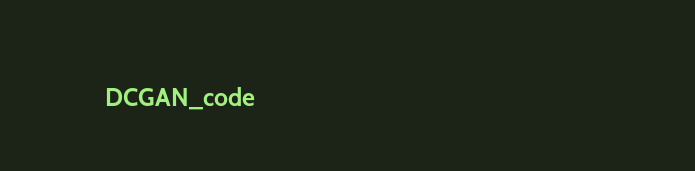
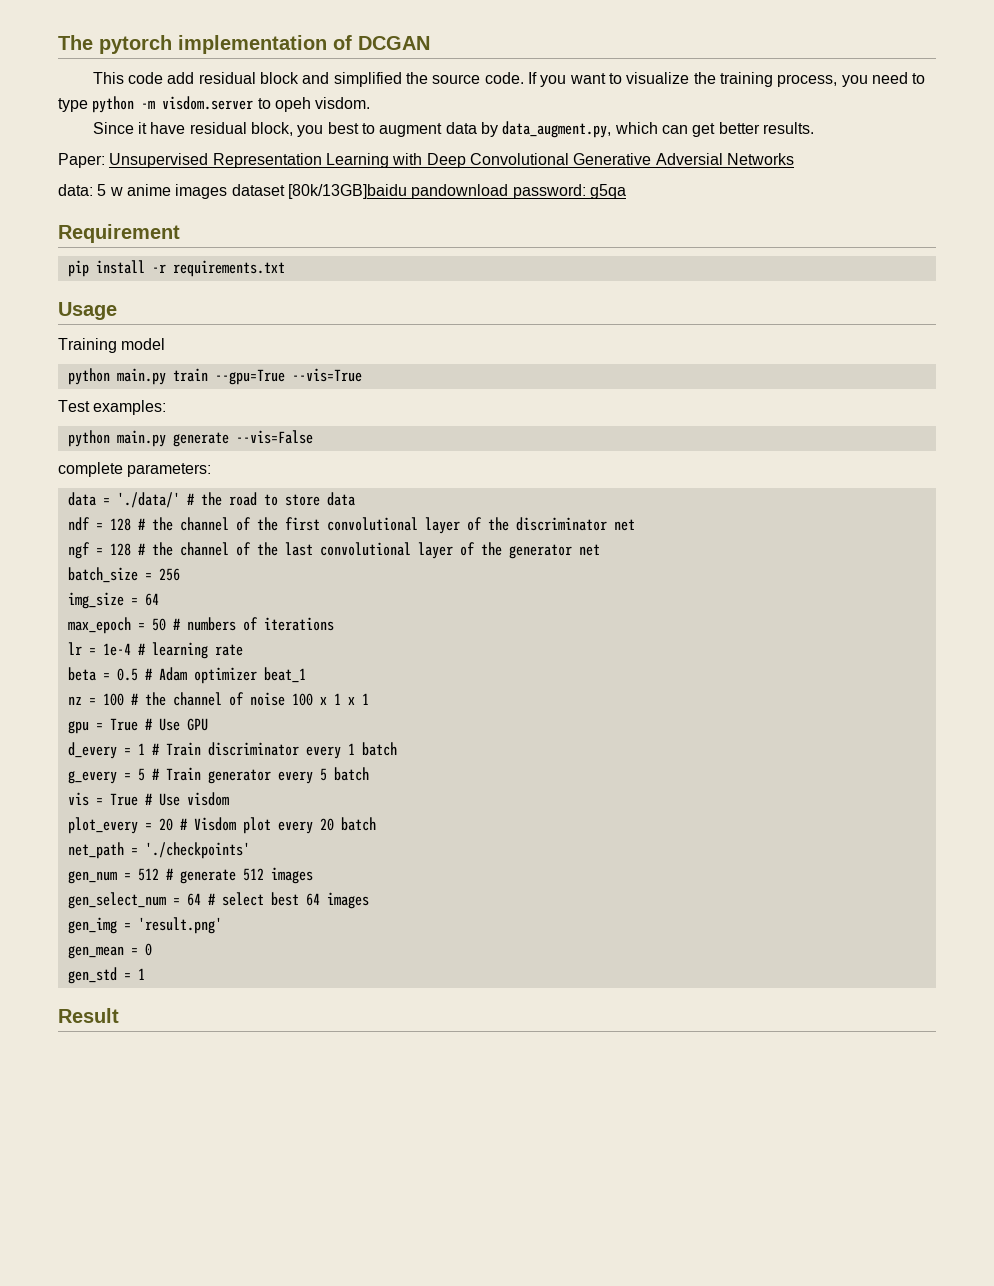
- DCGAN_code
+ The pytorch implementation of DCGAN
+ This code add residual block and simplified the source code. If you want to visualize the training process, you need to type python -m visdom.server to opeh visdom.
+ Since it have residual block, you best to augment data by data_augment.py, which can get better results.
+ Paper: Unsupervised Representation Learning with Deep Convolutional Generative Adversial Networks
+ data: 5 w anime images dataset [80k/13GB]baidu pandownload password: g5qa
+ Requirement
+ pip install -r requirements.txt
+ Usage
+ Training model
+ python main.py train --gpu=True --vis=True
+ Test examples:
+ python main.py generate --vis=False
+ complete parameters:
+ data = './data/' # the road to store data
+ ndf = 128 # the channel of the first convolutional layer of the discriminator net
+ ngf = 128 # the channel of the last convolutional layer of the generator net
+ batch_size = 256
+ img_size = 64
+ max_epoch = 50 # numbers of iterations
+ lr = 1e-4 # learning rate
+ beta = 0.5 # Adam optimizer beat_1
+ nz = 100 # the channel of noise 100 x 1 x 1
+ gpu = True # Use GPU
+ d_every = 1 # Train discriminator every 1 batch
+ g_every = 5 # Train generator every 5 batch
+ vis = True # Use visdom
+ plot_every = 20 # Visdom plot every 20 batch
+ net_path = './checkpoints'
+ gen_num = 512 # generate 512 images
+ gen_select_num = 64 # select best 64 images
+ gen_img = 'result.png'
+ gen_mean = 0
+ gen_std = 1
+ Result

